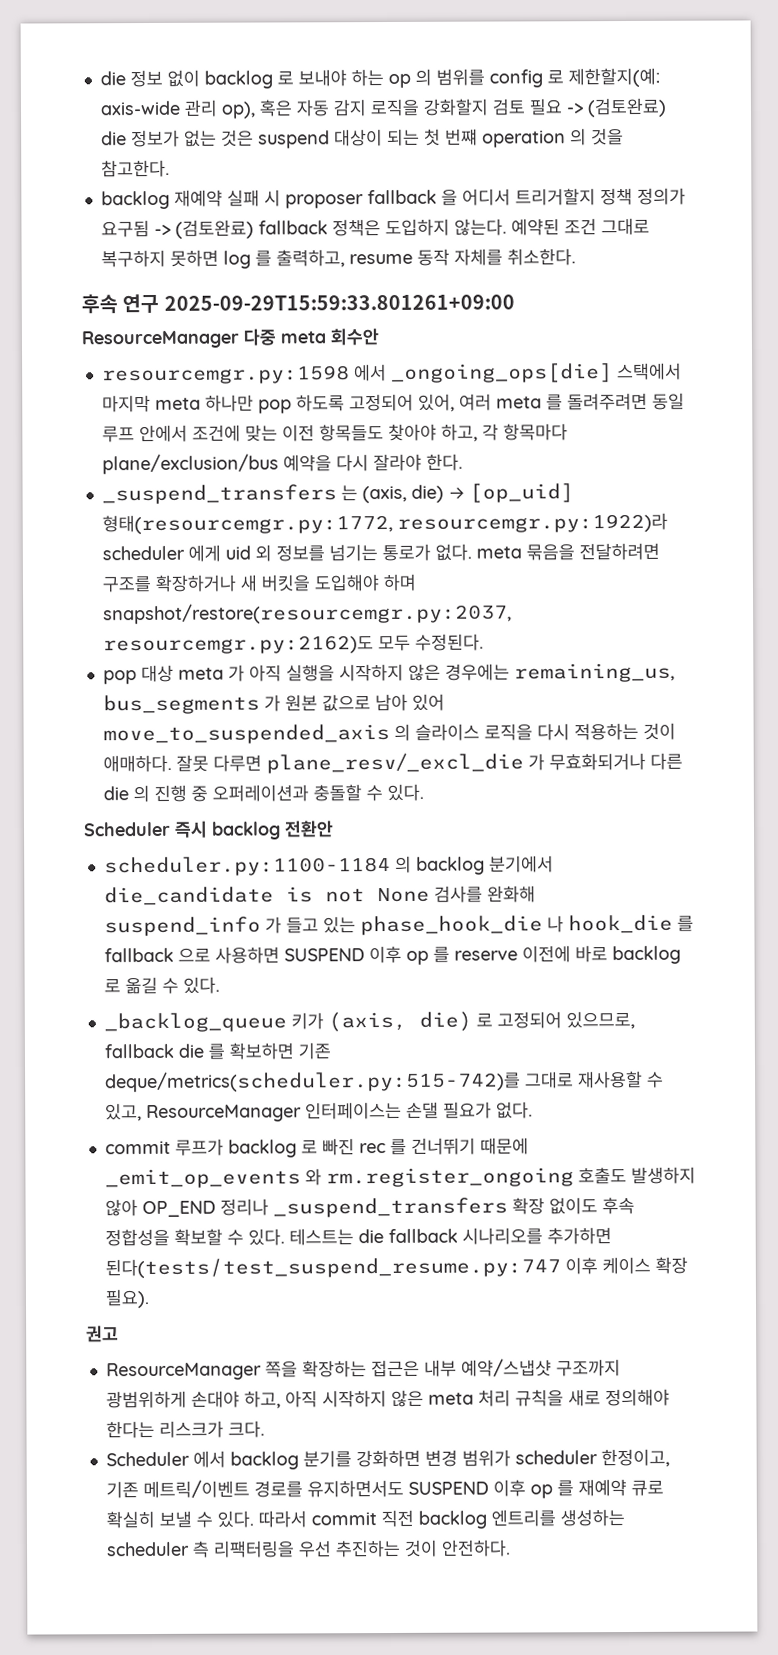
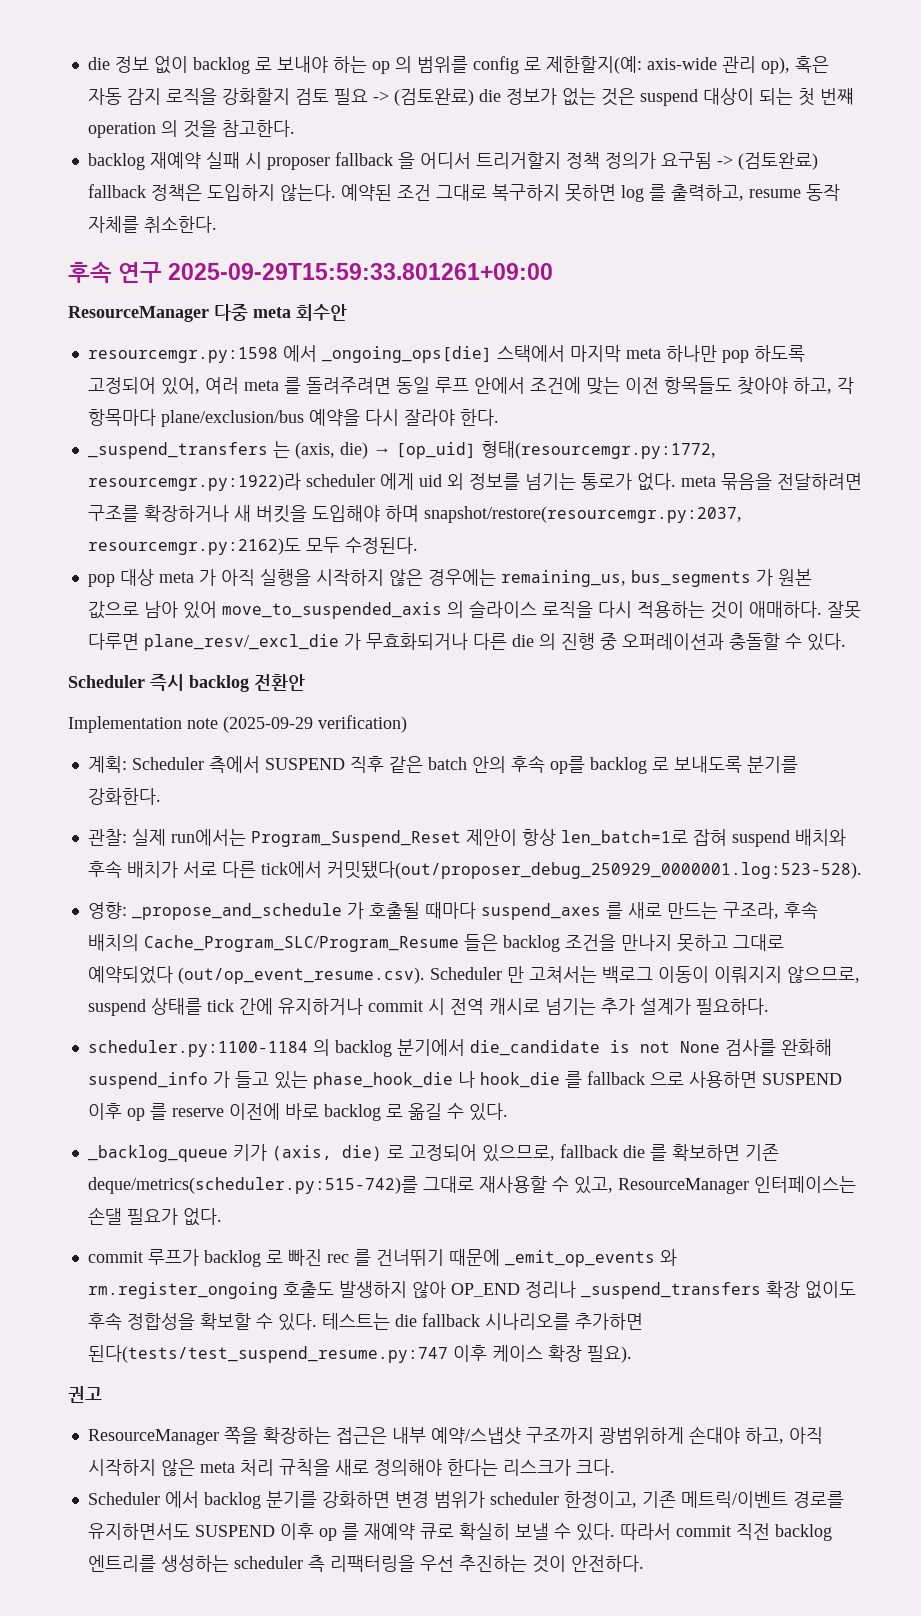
+ Implementation note (2025-09-29 verification)
+ 계획: Scheduler 측에서 SUSPEND 직후 같은 batch 안의 후속 op를 backlog 로 보내도록 분기를 강화한다.
+ 관찰: 실제 run에서는 Program_Suspend_Reset 제안이 항상 len_batch=1로 잡혀 suspend 배치와 후속 배치가 서로 다른 tick에서 커밋됐다(out/proposer_debug_250929_0000001.log:523-528).
+ 영향: _propose_and_schedule 가 호출될 때마다 suspend_axes 를 새로 만드는 구조라, 후속 배치의 Cache_Program_SLC/Program_Resume 들은 backlog 조건을 만나지 못하고 그대로 예약되었다 (out/op_event_resume.csv). Scheduler 만 고쳐서는 백로그 이동이 이뤄지지 않으므로, suspend 상태를 tick 간에 유지하거나 commit 시 전역 캐시로 넘기는 추가 설계가 필요하다.

